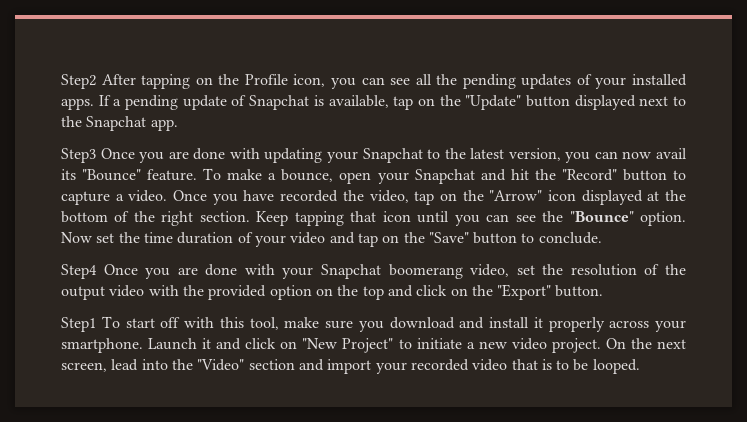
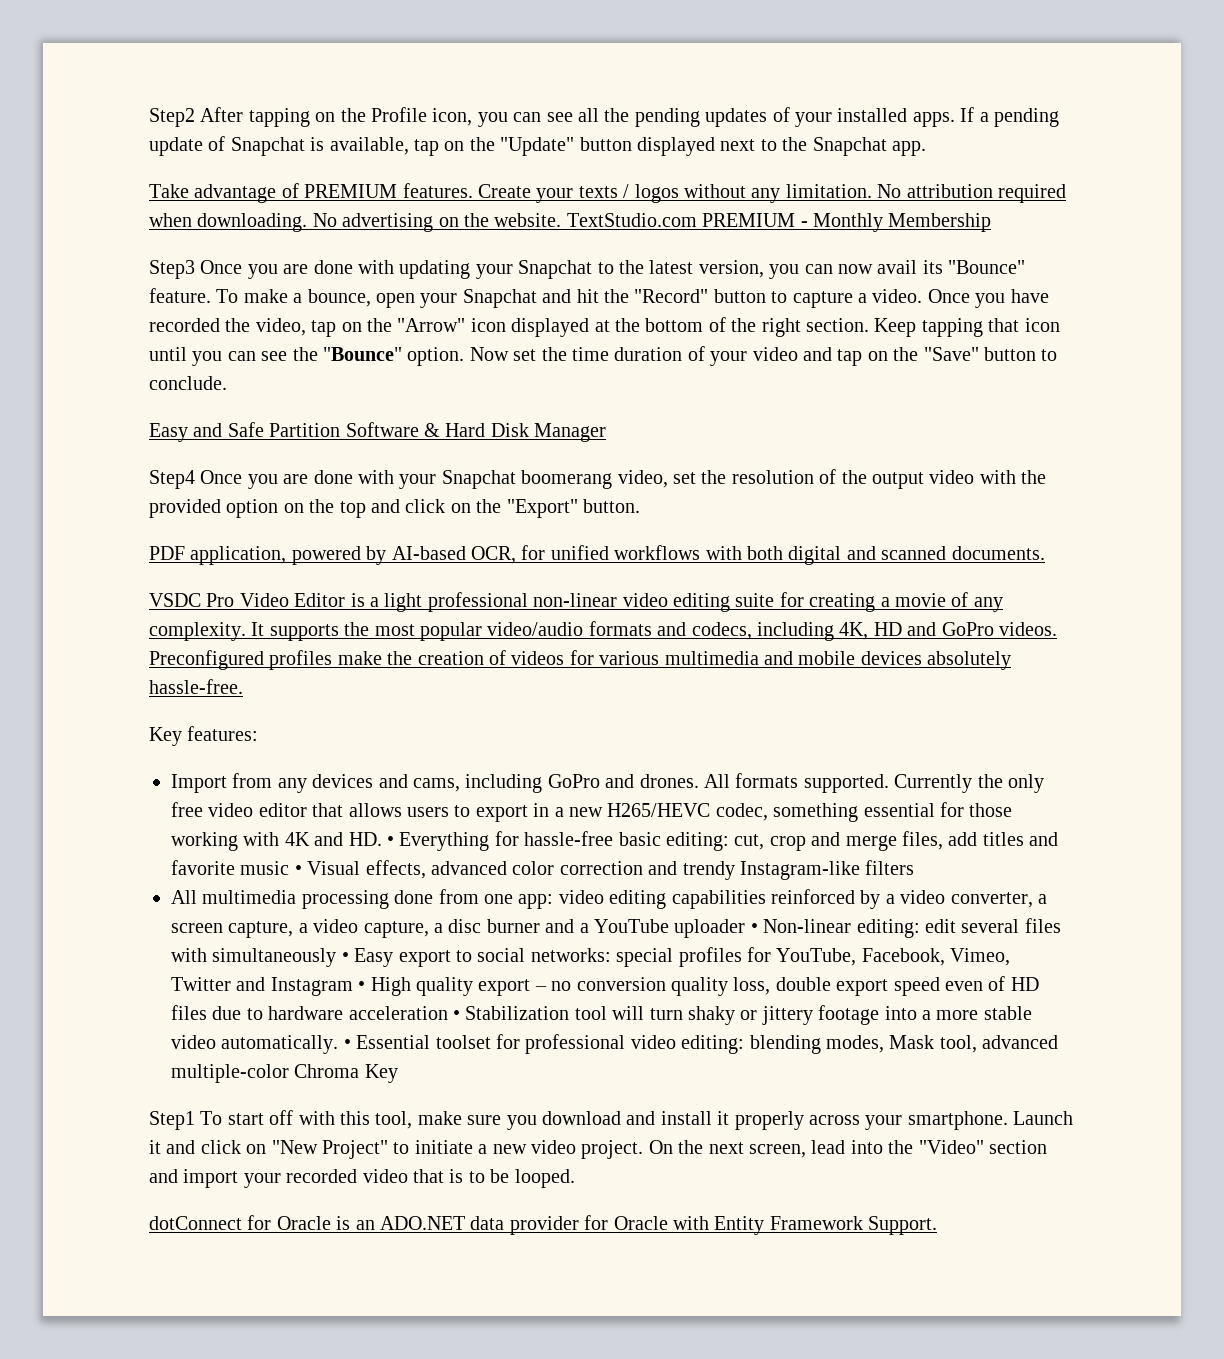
+ Take advantage of PREMIUM features. Create your texts / logos without any limitation. No attribution required when downloading. No advertising on the website. TextStudio.com PREMIUM - Monthly Membership
+ Easy and Safe Partition Software & Hard Disk Manager
+ PDF application, powered by AI-based OCR, for unified workflows with both digital and scanned documents.
+ VSDC Pro Video Editor is a light professional non-linear video editing suite for creating a movie of any complexity. It supports the most popular video/audio formats and codecs, including 4K, HD and GoPro videos. Preconfigured profiles make the creation of videos for various multimedia and mobile devices absolutely hassle-free.
+ Key features:
+ Import from any devices and cams, including GoPro and drones. All formats supported. Сurrently the only free video editor that allows users to export in a new H265/HEVC codec, something essential for those working with 4K and HD. • Everything for hassle-free basic editing: cut, crop and merge files, add titles and favorite music • Visual effects, advanced color correction and trendy Instagram-like filters
+ All multimedia processing done from one app: video editing capabilities reinforced by a video converter, a screen capture, a video capture, a disc burner and a YouTube uploader • Non-linear editing: edit several files with simultaneously • Easy export to social networks: special profiles for YouTube, Facebook, Vimeo, Twitter and Instagram • High quality export – no conversion quality loss, double export speed even of HD files due to hardware acceleration • Stabilization tool will turn shaky or jittery footage into a more stable video automatically. • Essential toolset for professional video editing: blending modes, Mask tool, advanced multiple-color Chroma Key
+ dotConnect for Oracle is an ADO.NET data provider for Oracle with Entity Framework Support.

